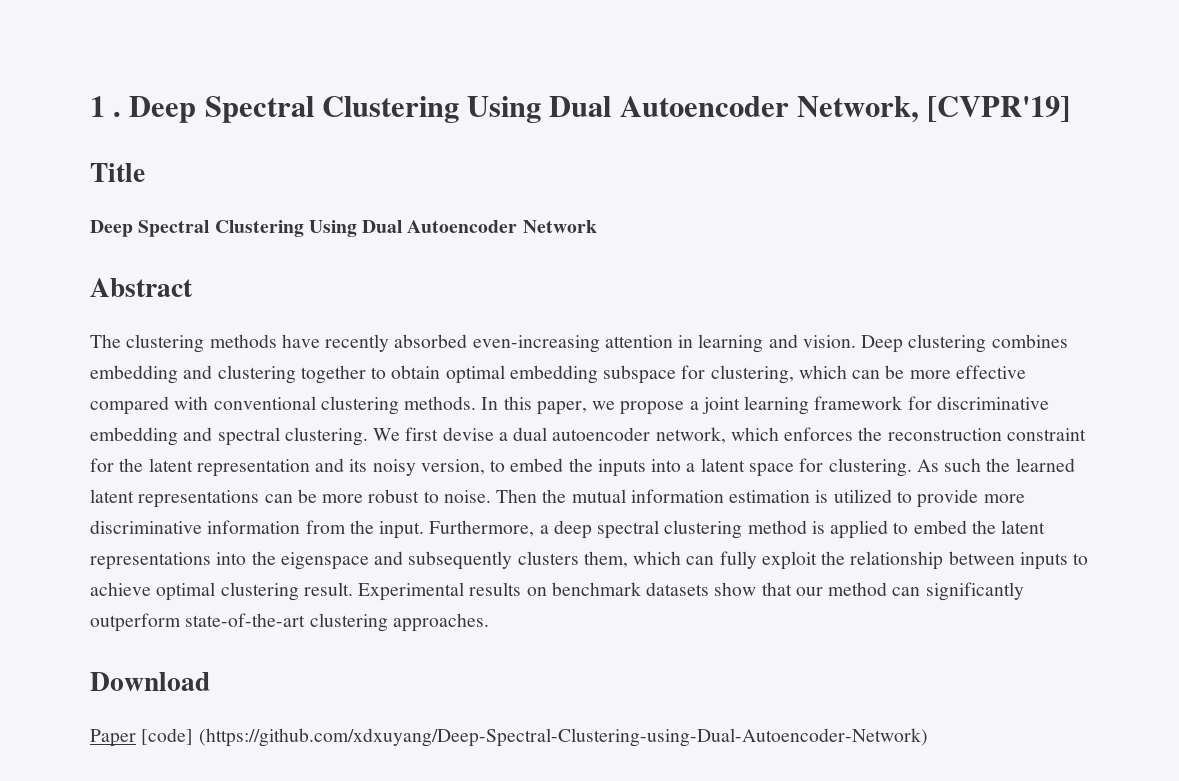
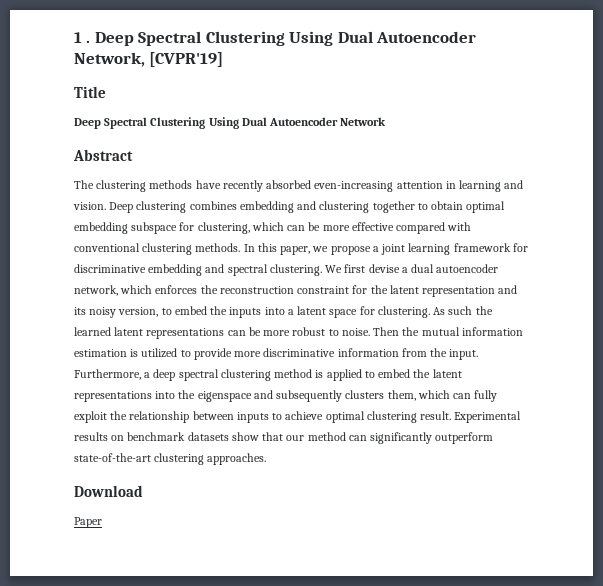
- Paper [code] (https://github.com/xdxuyang/Deep-Spectral-Clustering-using-Dual-Autoencoder-Network)
+ Paper

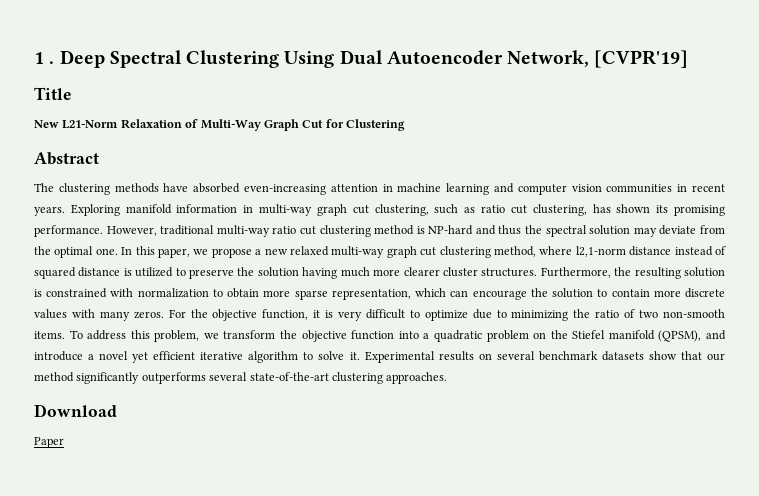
- Deep Spectral Clustering Using Dual Autoencoder Network
+ New L21-Norm Relaxation of Multi-Way Graph Cut for Clustering
- The clustering methods have recently absorbed even-increasing attention in learning and vision. Deep clustering combines embedding and clustering together to obtain optimal embedding subspace for clustering, which can be more effective compared with conventional clustering methods.
+ The clustering methods have absorbed even-increasing attention in machine learning and computer vision communities in recent years. Exploring manifold information in multi-way graph cut clustering, such as ratio cut clustering, has shown its promising performance. However, traditional multi-way ratio cut clustering method is NP-hard and thus the spectral solution may deviate from the optimal one.
- In this paper, we propose a joint learning framework for discriminative embedding and spectral clustering. We first devise a dual autoencoder network, which enforces the reconstruction constraint for the latent representation and its noisy version, to embed the inputs into a latent space for clustering. As such the learned latent representations can be more robust to noise. Then the mutual information estimation is utilized to provide more discriminative information from the input. Furthermore, a deep spectral clustering method is applied to embed the latent representations into the eigenspace and subsequently clusters them, which can fully exploit the relationship between inputs to achieve optimal clustering result.
+ In this paper, we propose a new relaxed multi-way graph cut clustering method, where l2,1-norm distance instead of squared distance is utilized to preserve the solution having much more clearer cluster structures. Furthermore, the resulting solution is constrained with normalization to obtain more sparse representation, which can encourage the solution to contain more discrete values with many zeros. For the objective function, it is very difficult to optimize due to minimizing the ratio of two non-smooth items. To address this problem, we transform the objective function into a quadratic problem on the Stiefel manifold (QPSM), and introduce a novel yet efficient iterative algorithm to solve it.
- Experimental results on benchmark datasets show that our method can significantly outperform state-of-the-art clustering approaches.
+ Experimental results on several benchmark datasets show that our method significantly outperforms several state-of-the-art clustering approaches.

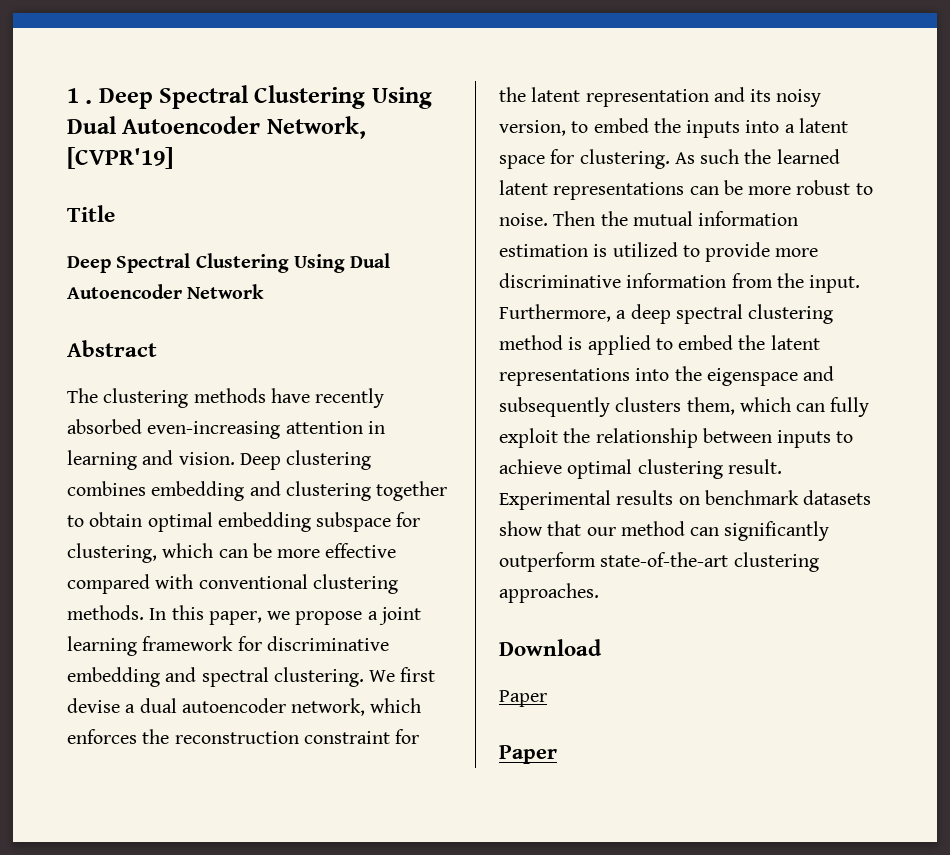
- New L21-Norm Relaxation of Multi-Way Graph Cut for Clustering
+ Deep Spectral Clustering Using Dual Autoencoder Network
- The clustering methods have absorbed even-increasing attention in machine learning and computer vision communities in recent years. Exploring manifold information in multi-way graph cut clustering, such as ratio cut clustering, has shown its promising performance. However, traditional multi-way ratio cut clustering method is NP-hard and thus the spectral solution may deviate from the optimal one.
+ The clustering methods have recently absorbed even-increasing attention in learning and vision. Deep clustering combines embedding and clustering together to obtain optimal embedding subspace for clustering, which can be more effective compared with conventional clustering methods.
- In this paper, we propose a new relaxed multi-way graph cut clustering method, where l2,1-norm distance instead of squared distance is utilized to preserve the solution having much more clearer cluster structures. Furthermore, the resulting solution is constrained with normalization to obtain more sparse representation, which can encourage the solution to contain more discrete values with many zeros. For the objective function, it is very difficult to optimize due to minimizing the ratio of two non-smooth items. To address this problem, we transform the objective function into a quadratic problem on the Stiefel manifold (QPSM), and introduce a novel yet efficient iterative algorithm to solve it.
+ In this paper, we propose a joint learning framework for discriminative embedding and spectral clustering. We first devise a dual autoencoder network, which enforces the reconstruction constraint for the latent representation and its noisy version, to embed the inputs into a latent space for clustering. As such the learned latent representations can be more robust to noise. Then the mutual information estimation is utilized to provide more discriminative information from the input. Furthermore, a deep spectral clustering method is applied to embed the latent representations into the eigenspace and subsequently clusters them, which can fully exploit the relationship between inputs to achieve optimal clustering result.
- Experimental results on several benchmark datasets show that our method significantly outperforms several state-of-the-art clustering approaches.
+ Experimental results on benchmark datasets show that our method can significantly outperform state-of-the-art clustering approaches.
  Download
+ Paper

